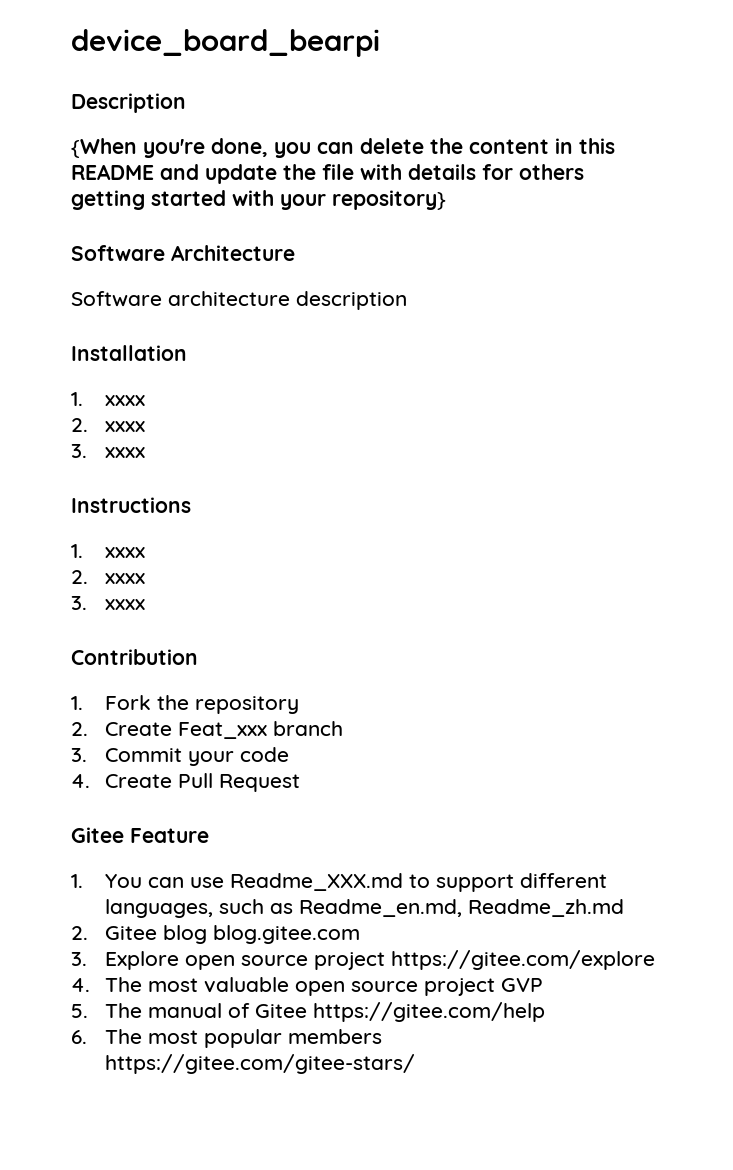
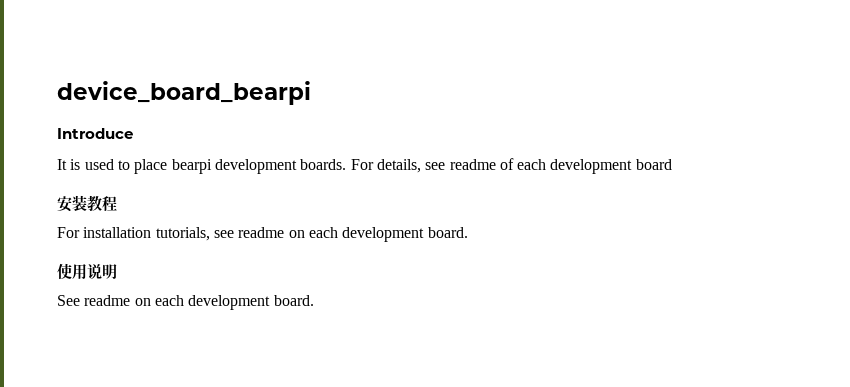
- Description
- {When you're done, you can delete the content in this README and update the file with details for others getting started with your repository}
- Software Architecture
- Software architecture description
- Installation
- 1. xxxx
- 2. xxxx
- 3. xxxx
- Instructions
- 1. xxxx
- 2. xxxx
- 3. xxxx
- Contribution
- 1. Fork the repository
- 2. Create Feat_xxx branch
- 3. Commit your code
- 4. Create Pull Request
- Gitee Feature
- 1. You can use Readme_XXX.md to support different languages, such as Readme_en.md, Readme_zh.md
- 2. Gitee blog blog.gitee.com
- 3. Explore open source project https://gitee.com/explore
- 4. The most valuable open source project GVP
- 5. The manual of Gitee https://gitee.com/help
- 6. The most popular members https://gitee.com/gitee-stars/
+ Introduce
+ It is used to place bearpi development boards. For details, see readme of each development board
+ 安装教程
+ For installation tutorials, see readme on each development board.
+ 使用说明
+ See readme on each development board.

